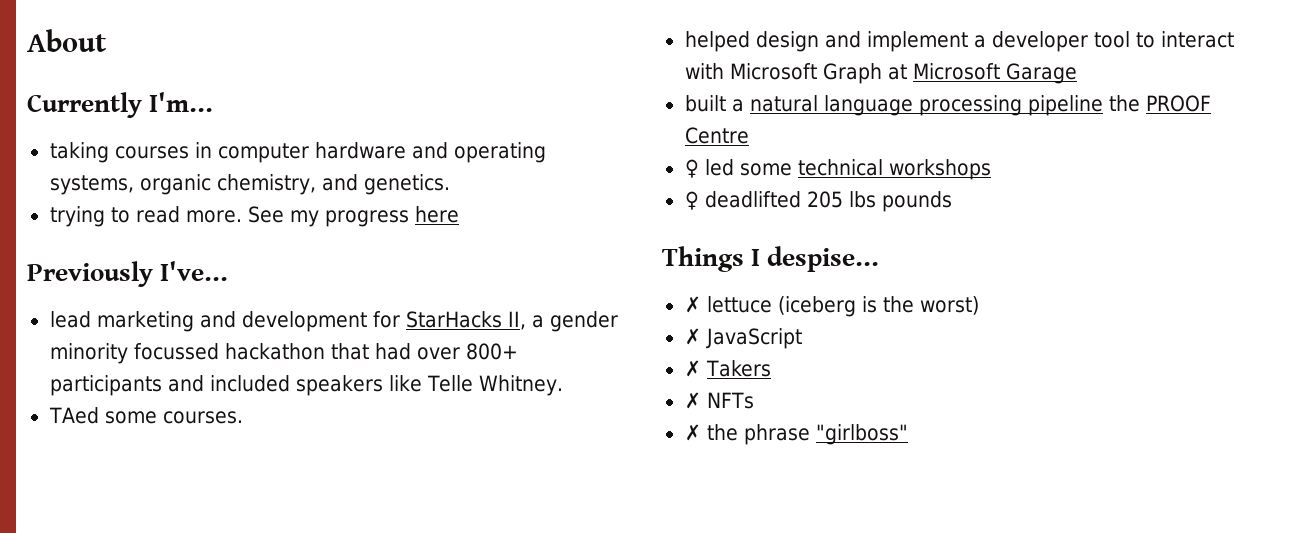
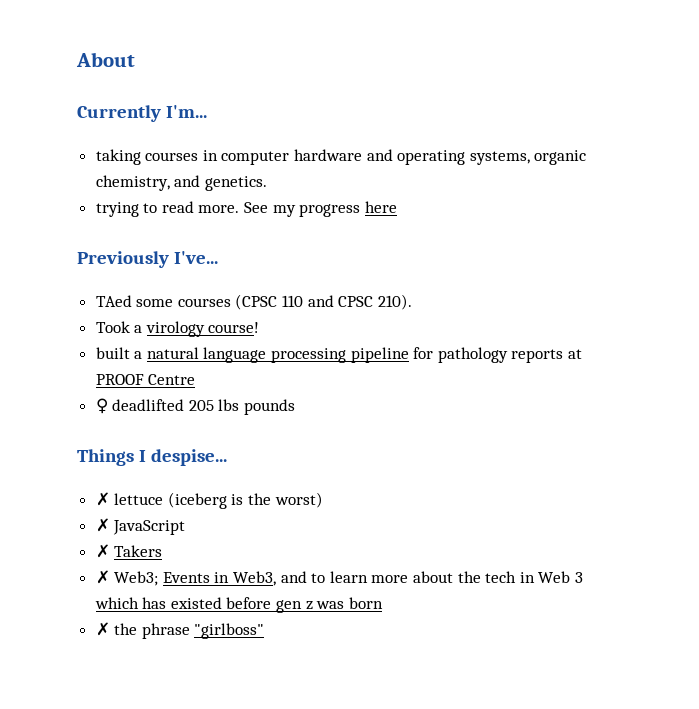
- lead marketing and development for StarHacks II, a gender minority focussed hackathon that had over 800+ participants and included speakers like Telle Whitney.
- TAed some courses.
- helped design and implement a developer tool to interact with Microsoft Graph at Microsoft Garage
+ TAed some courses (CPSC 110 and CPSC 210).
+ Took a virology course!
- built a natural language processing pipeline the PROOF Centre
- ♀ led some technical workshops
+ built a natural language processing pipeline for pathology reports at PROOF Centre
- ✗ NFTs
+ ✗ Web3; Events in Web3, and to learn more about the tech in Web 3 which has existed before gen z was born

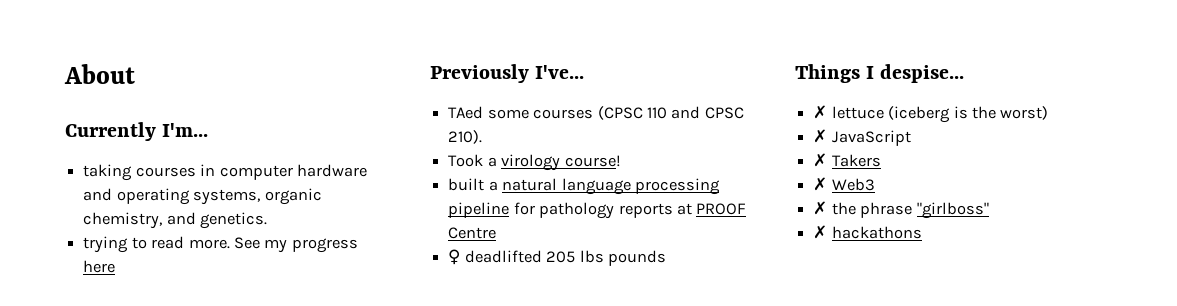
- ✗ Web3; Events in Web3, and to learn more about the tech in Web 3 which has existed before gen z was born
+ ✗ Web3
+ ✗ hackathons

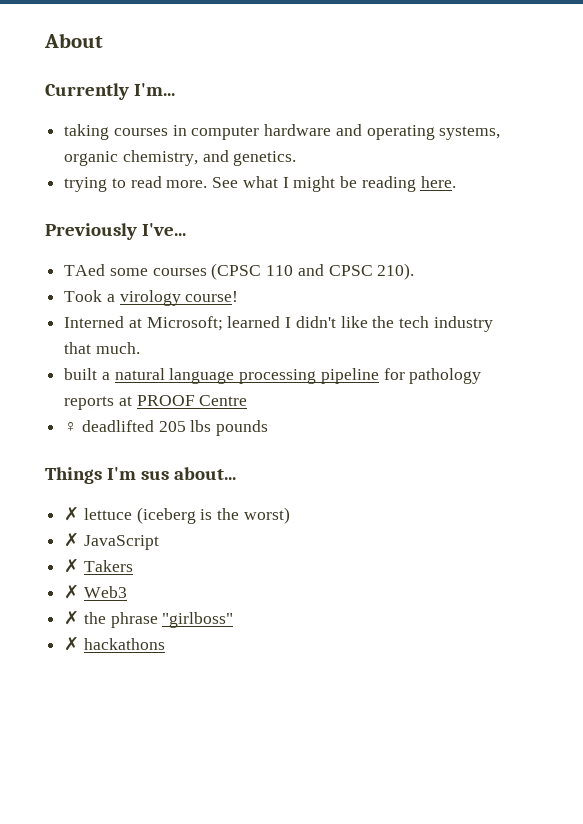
- See my progress here
+ See what I might be reading here.
+ Interned at Microsoft; learned I didn't like the tech industry that much.
- Things I despise...
+ Things I'm sus about...

